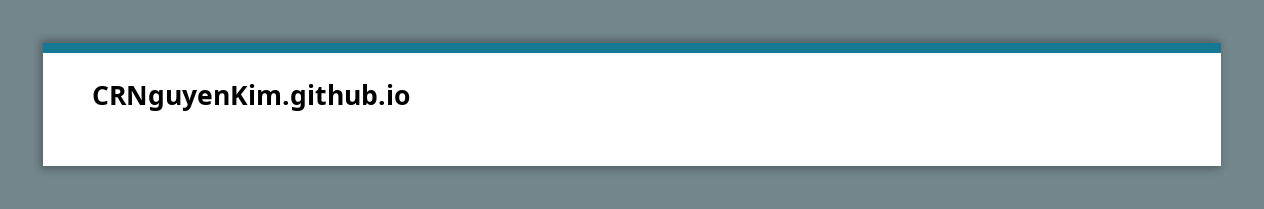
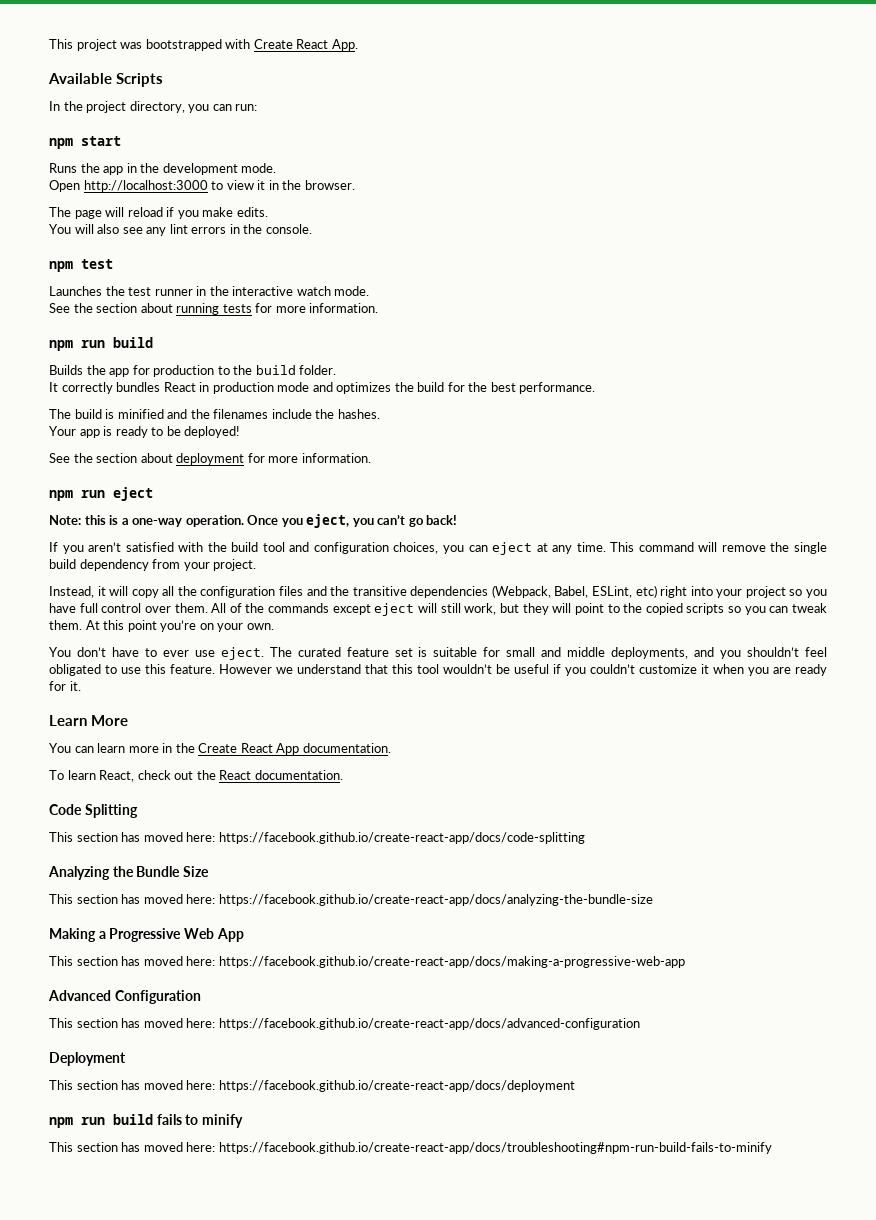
- CRNguyenKim.github.io
+ This project was bootstrapped with Create React App.
+ Available Scripts
+ In the project directory, you can run:
+ npm start
+ Runs the app in the development mode.
+ Open http://localhost:3000 to view it in the browser.
+ The page will reload if you make edits.
+ You will also see any lint errors in the console.
+ npm test
+ Launches the test runner in the interactive watch mode.
+ See the section about running tests for more information.
+ npm run build
+ Builds the app for production to the build folder.
+ It correctly bundles React in production mode and optimizes the build for the best performance.
+ The build is minified and the filenames include the hashes.
+ Your app is ready to be deployed!
+ See the section about deployment for more information.
+ npm run eject
+ Note: this is a one-way operation. Once you eject, you can’t go back!
+ If you aren’t satisfied with the build tool and configuration choices, you can eject at any time. This command will remove the single build dependency from your project.
+ Instead, it will copy all the configuration files and the transitive dependencies (Webpack, Babel, ESLint, etc) right into your project so you have full control over them. All of the commands except eject will still work, but they will point to the copied scripts so you can tweak them. At this point you’re on your own.
+ You don’t have to ever use eject. The curated feature set is suitable for small and middle deployments, and you shouldn’t feel obligated to use this feature. However we understand that this tool wouldn’t be useful if you couldn’t customize it when you are ready for it.
+ Learn More
+ You can learn more in the Create React App documentation.
+ To learn React, check out the React documentation.
+ Code Splitting
+ This section has moved here: https://facebook.github.io/create-react-app/docs/code-splitting
+ Analyzing the Bundle Size
+ This section has moved here: https://facebook.github.io/create-react-app/docs/analyzing-the-bundle-size
+ Making a Progressive Web App
+ This section has moved here: https://facebook.github.io/create-react-app/docs/making-a-progressive-web-app
+ Advanced Configuration
+ This section has moved here: https://facebook.github.io/create-react-app/docs/advanced-configuration
+ Deployment
+ This section has moved here: https://facebook.github.io/create-react-app/docs/deployment
+ npm run build fails to minify
+ This section has moved here: https://facebook.github.io/create-react-app/docs/troubleshooting#npm-run-build-fails-to-minify

